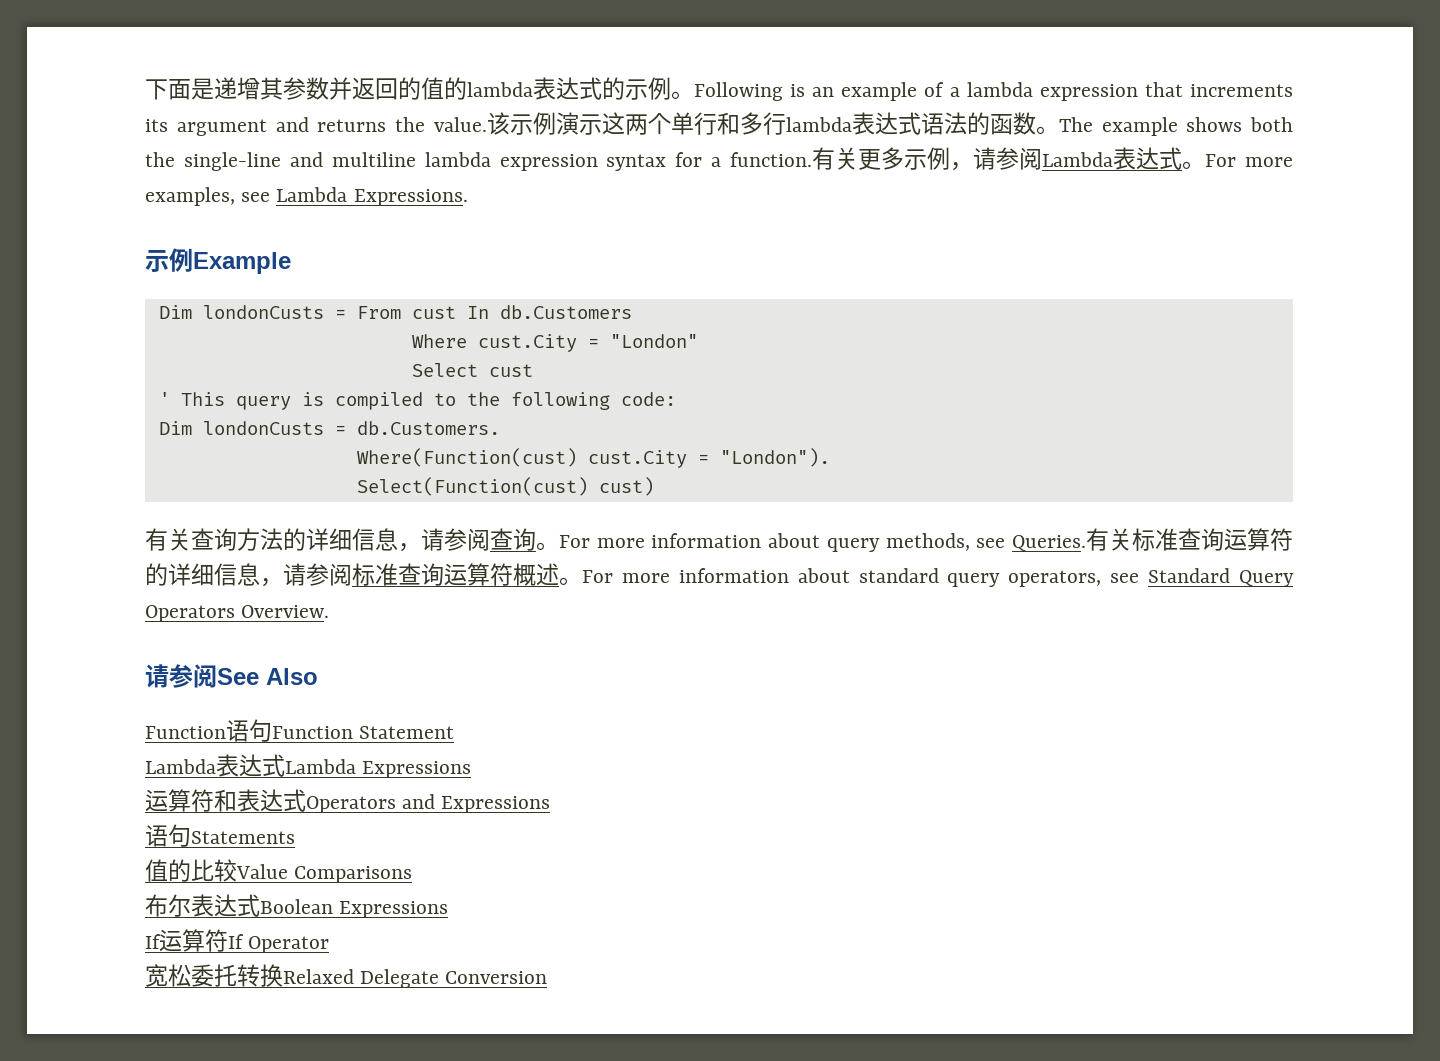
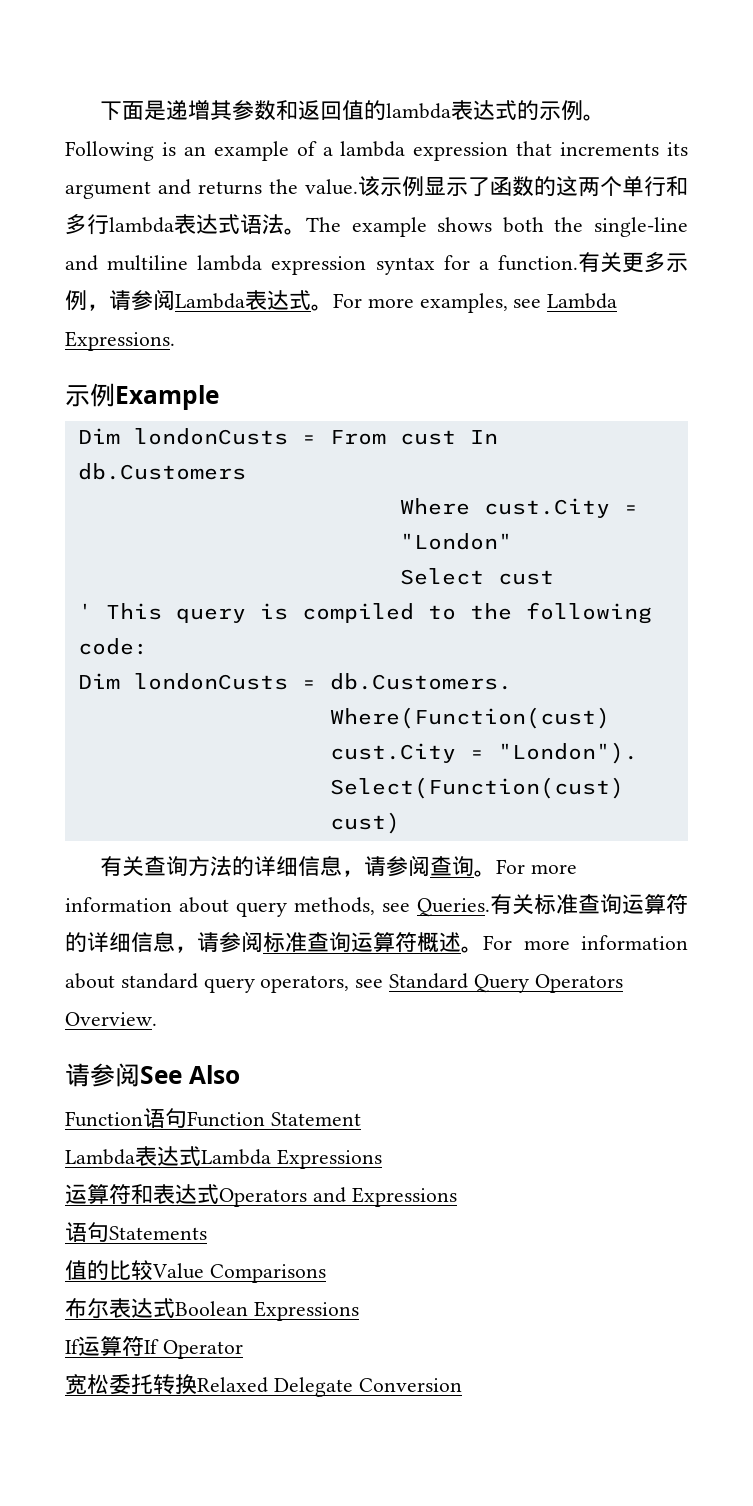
- 下面是递增其参数并返回的值的lambda表达式的示例。
+ 下面是递增其参数和返回值的lambda表达式的示例。
- 该示例演示这两个单行和多行lambda表达式语法的函数。
+ 该示例显示了函数的这两个单行和多行lambda表达式语法。

